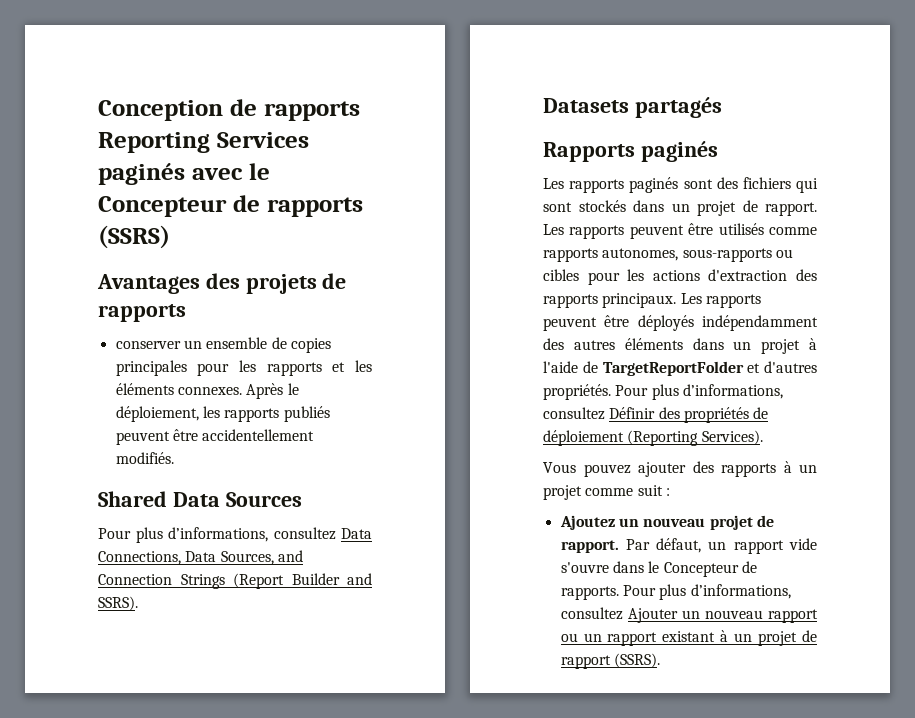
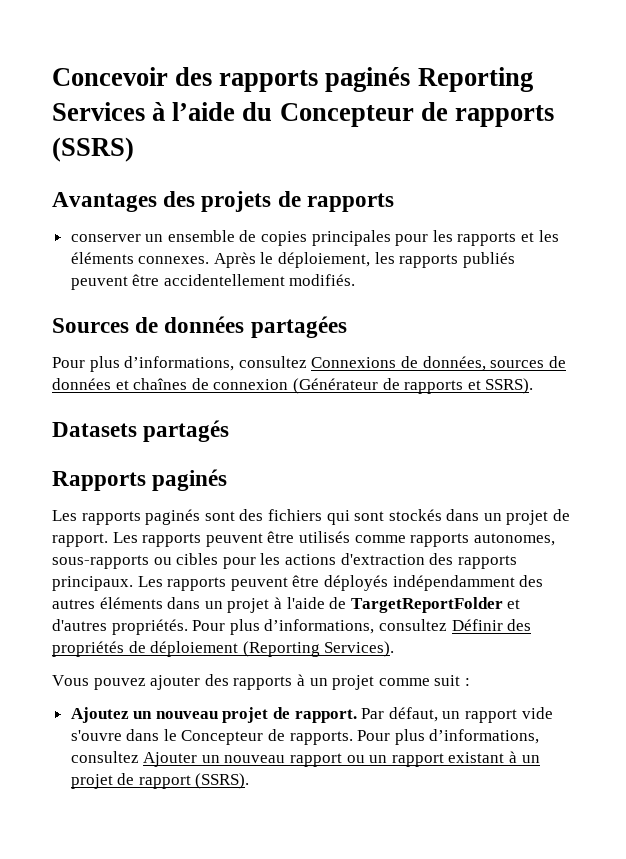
- Conception de rapports Reporting Services paginés avec le Concepteur de rapports (SSRS)
+ Concevoir des rapports paginés Reporting Services à l’aide du Concepteur de rapports (SSRS)
- Shared Data Sources
- Pour plus d’informations, consultez Data Connections, Data Sources, and Connection Strings (Report Builder and SSRS).
+ Sources de données partagées
+ Pour plus d’informations, consultez Connexions de données, sources de données et chaînes de connexion (Générateur de rapports et SSRS).

